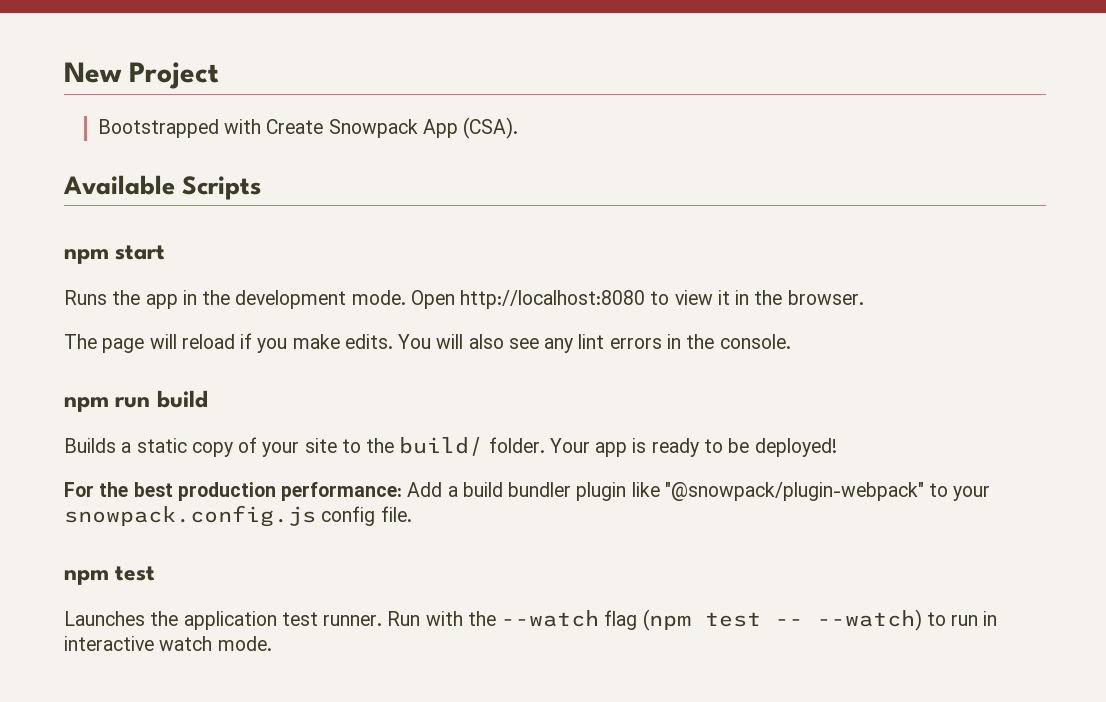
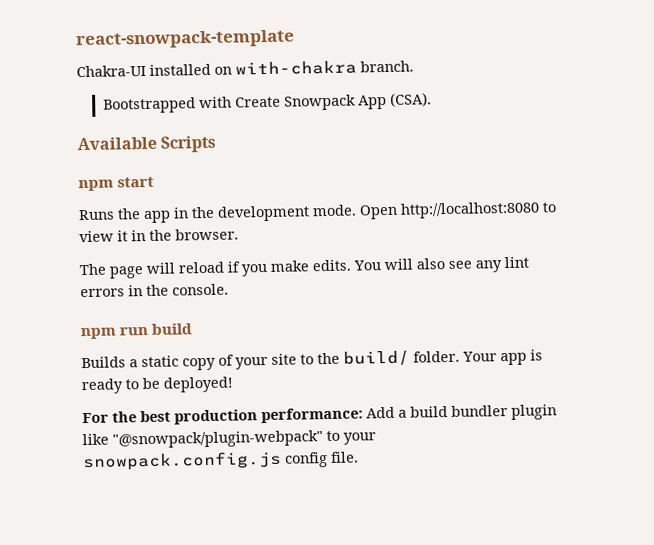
- New Project
+ react-snowpack-template
+ Chakra-UI installed on with-chakra branch.
- npm test
- Launches the application test runner. Run with the --watch flag (npm test -- --watch) to run in interactive watch mode.

